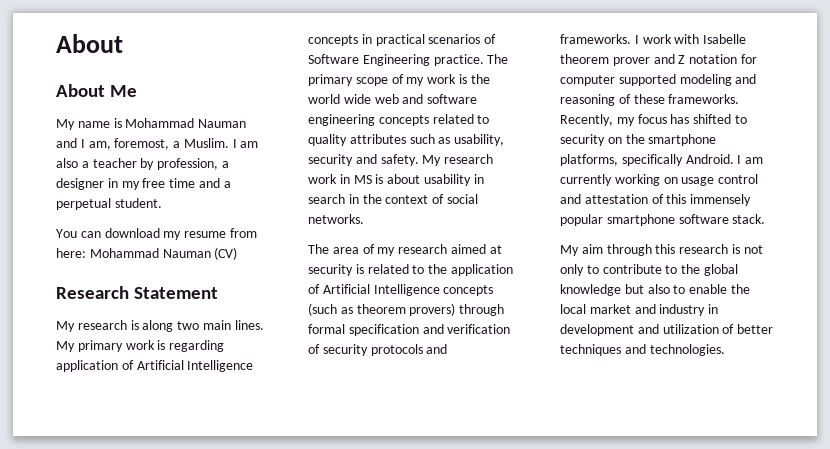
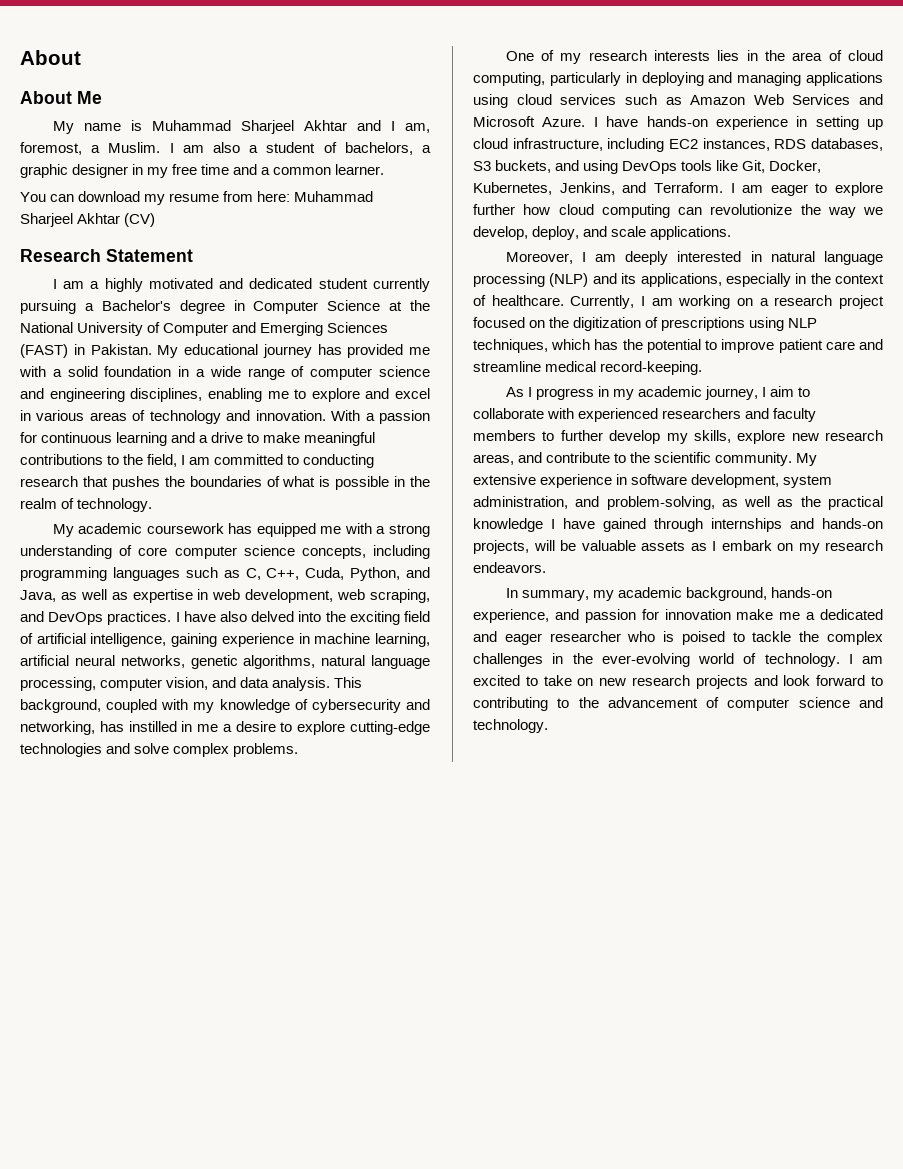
- My name is Mohammad Nauman and I am, foremost, a Muslim.
+ My name is Muhammad Sharjeel Akhtar and I am, foremost, a Muslim.
- I am also a teacher by profession, a designer in my free time and a perpetual student.
+ I am also a student of bachelors, a graphic designer in my free time and a common learner.
- You can download my resume from here: Mohammad Nauman (CV)
+ You can download my resume from here: Muhammad Sharjeel Akhtar (CV)
- My research is along two main lines. My primary work is regarding application of Artificial Intelligence concepts in practical scenarios of Software Engineering practice. The primary scope of my work is the world wide web and software engineering concepts related to quality attributes such as usability, security and safety. My research work in MS is about usability in search in the context of social networks.
- The area of my research aimed at security is related to the application of Artificial Intelligence concepts (such as theorem provers) through formal specification and verification of security protocols and frameworks. I work with Isabelle theorem prover and Z notation for computer supported modeling and reasoning of these frameworks. Recently, my focus has shifted to security on the smartphone platforms, specifically Android. I am currently working on usage control and attestation of this immensely popular smartphone software stack.
- My aim through this research is not only to contribute to the global knowledge but also to enable the local market and industry in development and utilization of better techniques and technologies.
+ I am a highly motivated and dedicated student currently pursuing a Bachelor's degree in Computer Science at the National University of Computer and Emerging Sciences (FAST) in Pakistan. My educational journey has provided me with a solid foundation in a wide range of computer science and engineering disciplines, enabling me to explore and excel in various areas of technology and innovation. With a passion for continuous learning and a drive to make meaningful contributions to the field, I am committed to conducting research that pushes the boundaries of what is possible in the realm of technology.
+ My academic coursework has equipped me with a strong understanding of core computer science concepts, including programming languages such as C, C++, Cuda, Python, and Java, as well as expertise in web development, web scraping, and DevOps practices. I have also delved into the exciting field of artificial intelligence, gaining experience in machine learning, artificial neural networks, genetic algorithms, natural language processing, computer vision, and data analysis. This background, coupled with my knowledge of cybersecurity and networking, has instilled in me a desire to explore cutting-edge technologies and solve complex problems.
+ One of my research interests lies in the area of cloud computing, particularly in deploying and managing applications using cloud services such as Amazon Web Services and Microsoft Azure. I have hands-on experience in setting up cloud infrastructure, including EC2 instances, RDS databases, S3 buckets, and using DevOps tools like Git, Docker, Kubernetes, Jenkins, and Terraform. I am eager to explore further how cloud computing can revolutionize the way we develop, deploy, and scale applications.
+ Moreover, I am deeply interested in natural language processing (NLP) and its applications, especially in the context of healthcare. Currently, I am working on a research project focused on the digitization of prescriptions using NLP techniques, which has the potential to improve patient care and streamline medical record-keeping.
+ As I progress in my academic journey, I aim to collaborate with experienced researchers and faculty members to further develop my skills, explore new research areas, and contribute to the scientific community. My extensive experience in software development, system administration, and problem-solving, as well as the practical knowledge I have gained through internships and hands-on projects, will be valuable assets as I embark on my research endeavors.
+ In summary, my academic background, hands-on experience, and passion for innovation make me a dedicated and eager researcher who is poised to tackle the complex challenges in the ever-evolving world of technology. I am excited to take on new research projects and look forward to contributing to the advancement of computer science and technology.

